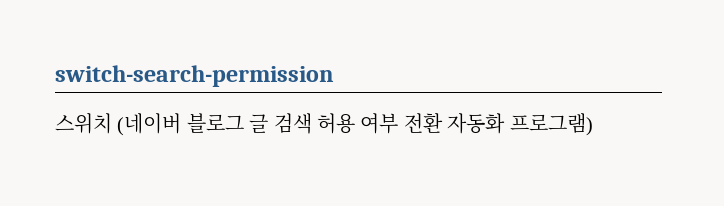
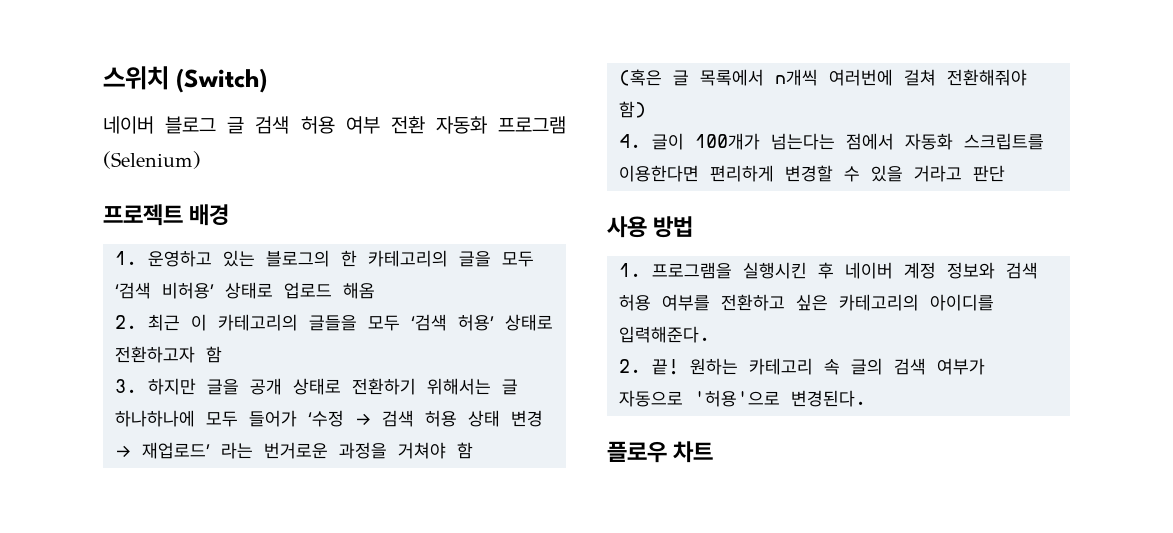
- switch-search-permission
- 스위치 (네이버 블로그 글 검색 허용 여부 전환 자동화 프로그램)
+ 스위치 (Switch)
+ 네이버 블로그 글 검색 허용 여부 전환 자동화 프로그램 (Selenium)
+ 프로젝트 배경
+ 1. 운영하고 있는 블로그의 한 카테고리의 글을 모두 ‘검색 비허용’ 상태로 업로드 해옴
+ 2. 최근 이 카테고리의 글들을 모두 ‘검색 허용’ 상태로 전환하고자 함
+ 3. 하지만 글을 공개 상태로 전환하기 위해서는 글 하나하나에 모두 들어가 ‘수정 → 검색 허용 상태 변경 → 재업로드’ 라는 번거로운 과정을 거쳐야 함
+ (혹은 글 목록에서 n개씩 여러번에 걸쳐 전환해줘야 함)
+ 4. 글이 100개가 넘는다는 점에서 자동화 스크립트를 이용한다면 편리하게 변경할 수 있을 거라고 판단
+ 사용 방법
+ 1. 프로그램을 실행시킨 후 네이버 계정 정보와 검색 허용 여부를 전환하고 싶은 카테고리의 아이디를 입력해준다.
+ 2. 끝! 원하는 카테고리 속 글의 검색 여부가 자동으로 '허용'으로 변경된다.
+ 플로우 차트

